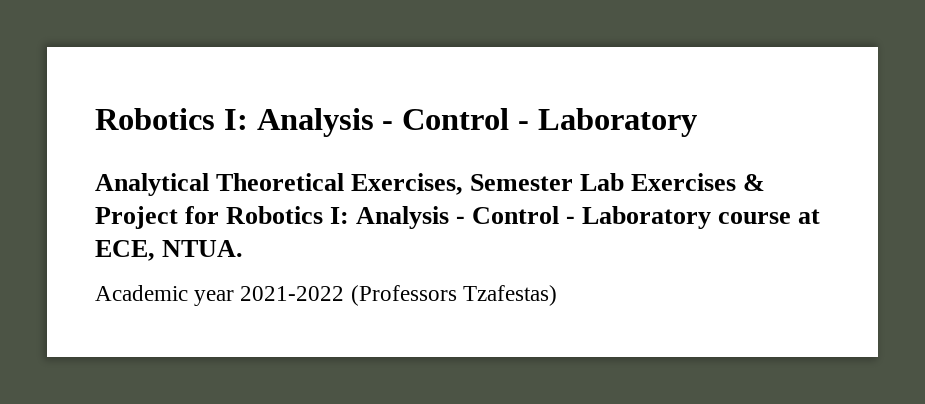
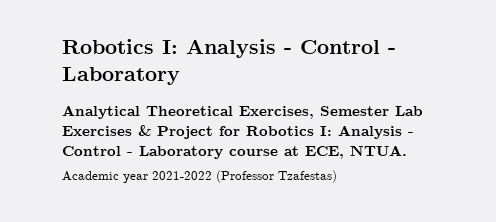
- Academic year 2021-2022 (Professors Tzafestas)
+ Academic year 2021-2022 (Professor Tzafestas)

